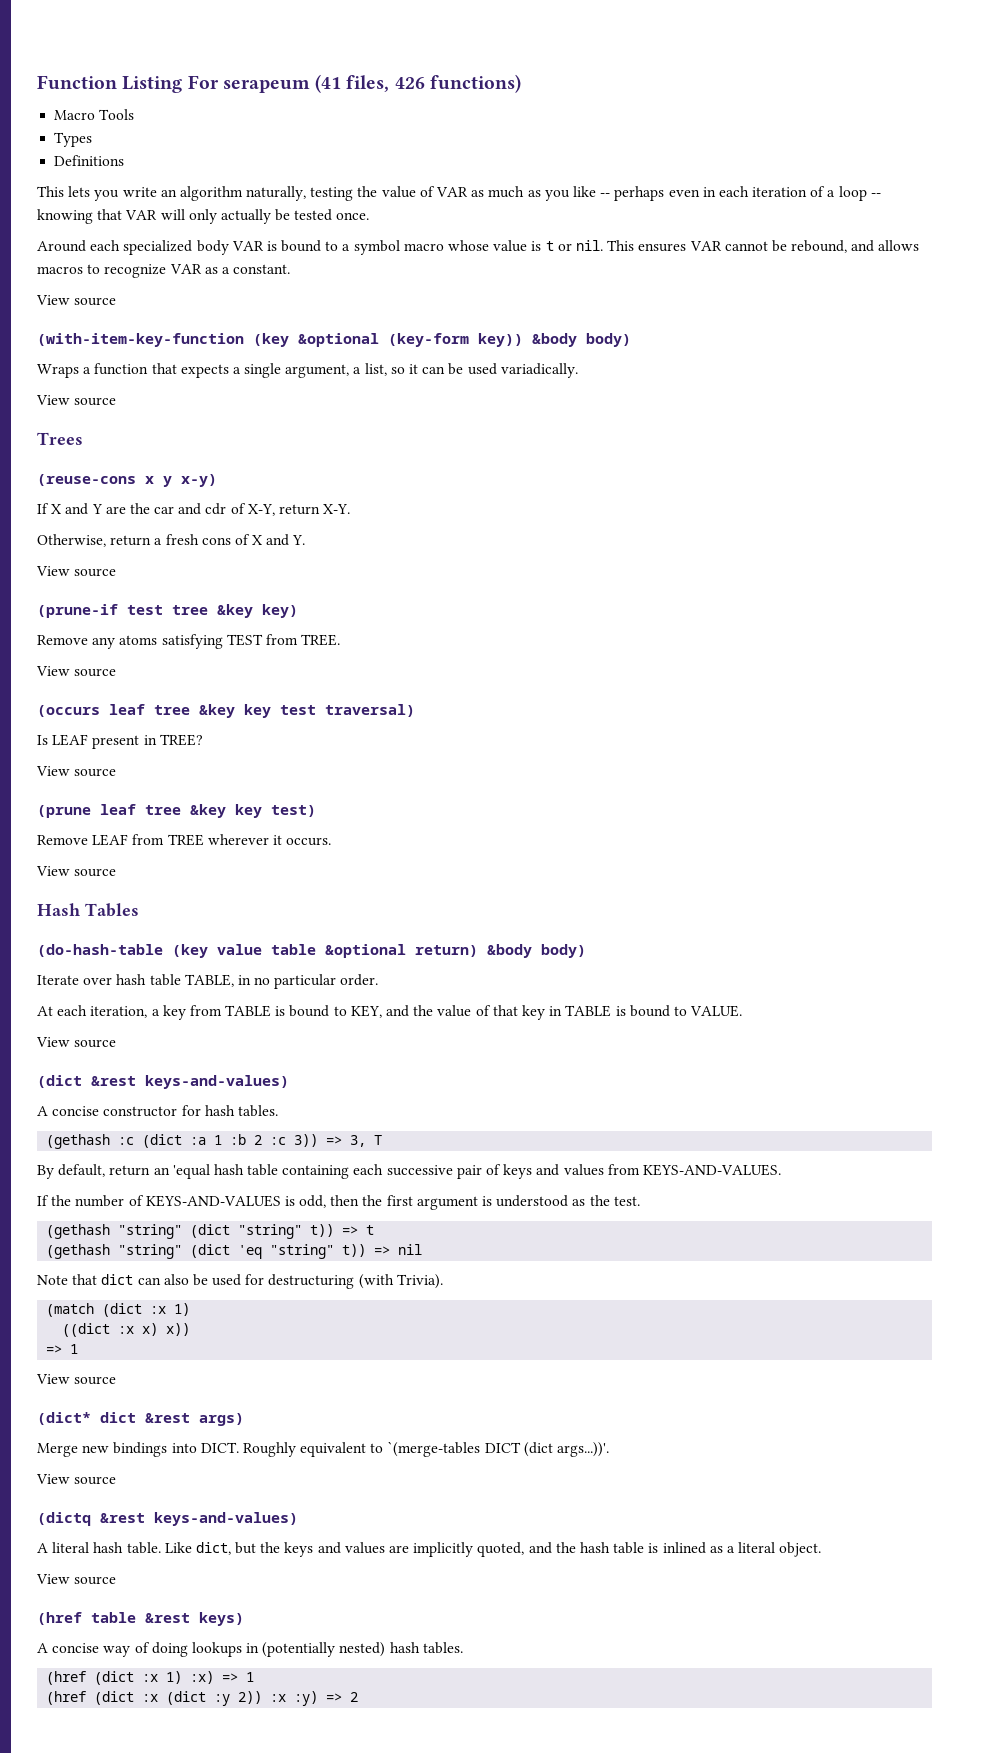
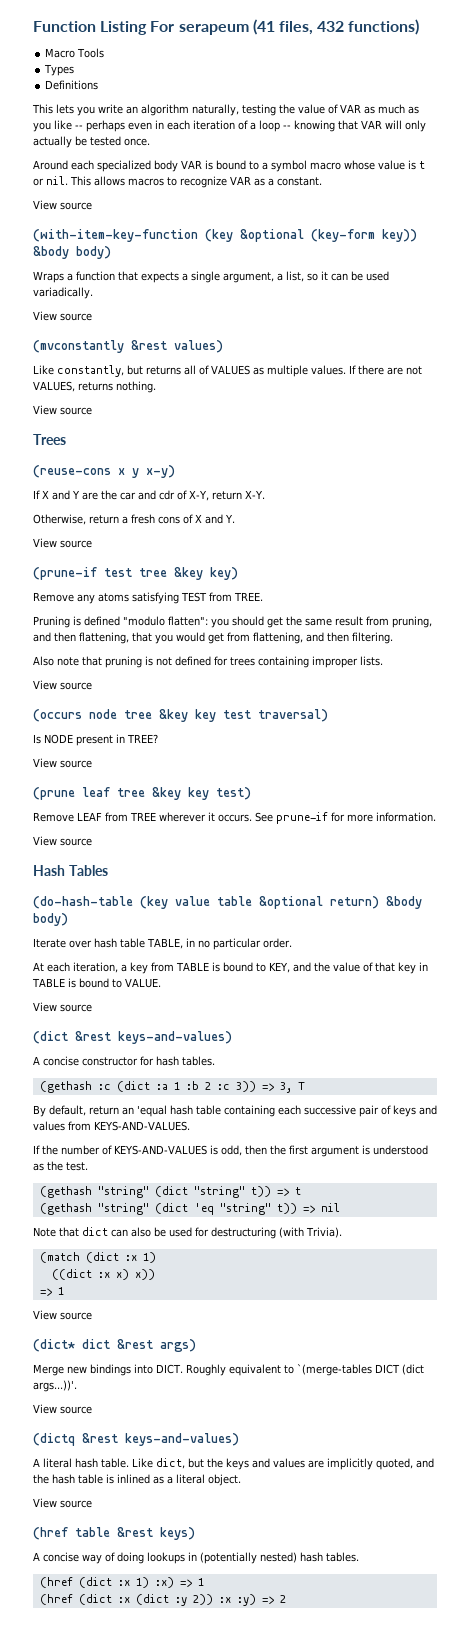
- Function Listing For serapeum (41 files, 426 functions)
+ Function Listing For serapeum (41 files, 432 functions)
- This ensures VAR cannot be rebound, and allows macros to recognize VAR as a constant.
+ This allows macros to recognize VAR as a constant.
+ (mvconstantly &rest values)
+ Like constantly, but returns all of VALUES as multiple values. If there are not VALUES, returns nothing.
+ View source
+ Pruning is defined "modulo flatten": you should get the same result from pruning, and then flattening, that you would get from flattening, and then filtering.
+ Also note that pruning is not defined for trees containing improper lists.
- (occurs leaf tree &key key test traversal)
+ (occurs node tree &key key test traversal)
- Is LEAF present in TREE?
+ Is NODE present in TREE?
+ See prune-if for more information.

